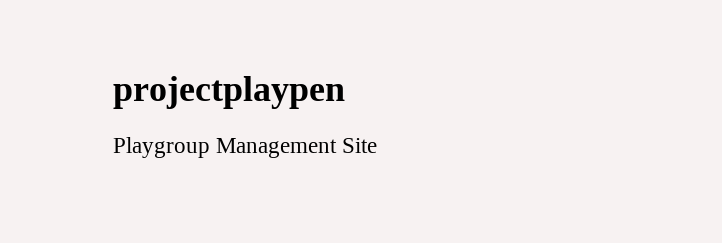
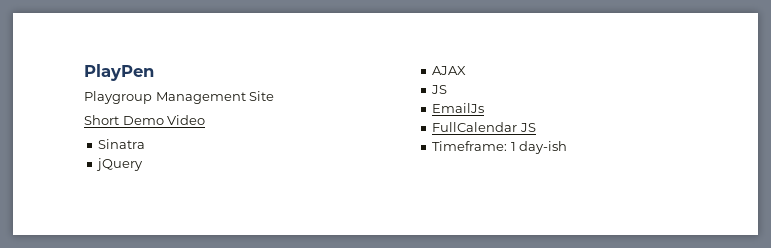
- projectplaypen
+ PlayPen
+ Short Demo Video
+ Sinatra
+ jQuery
+ AJAX
+ JS
+ EmailJs
+ FullCalendar JS
+ Timeframe: 1 day-ish

